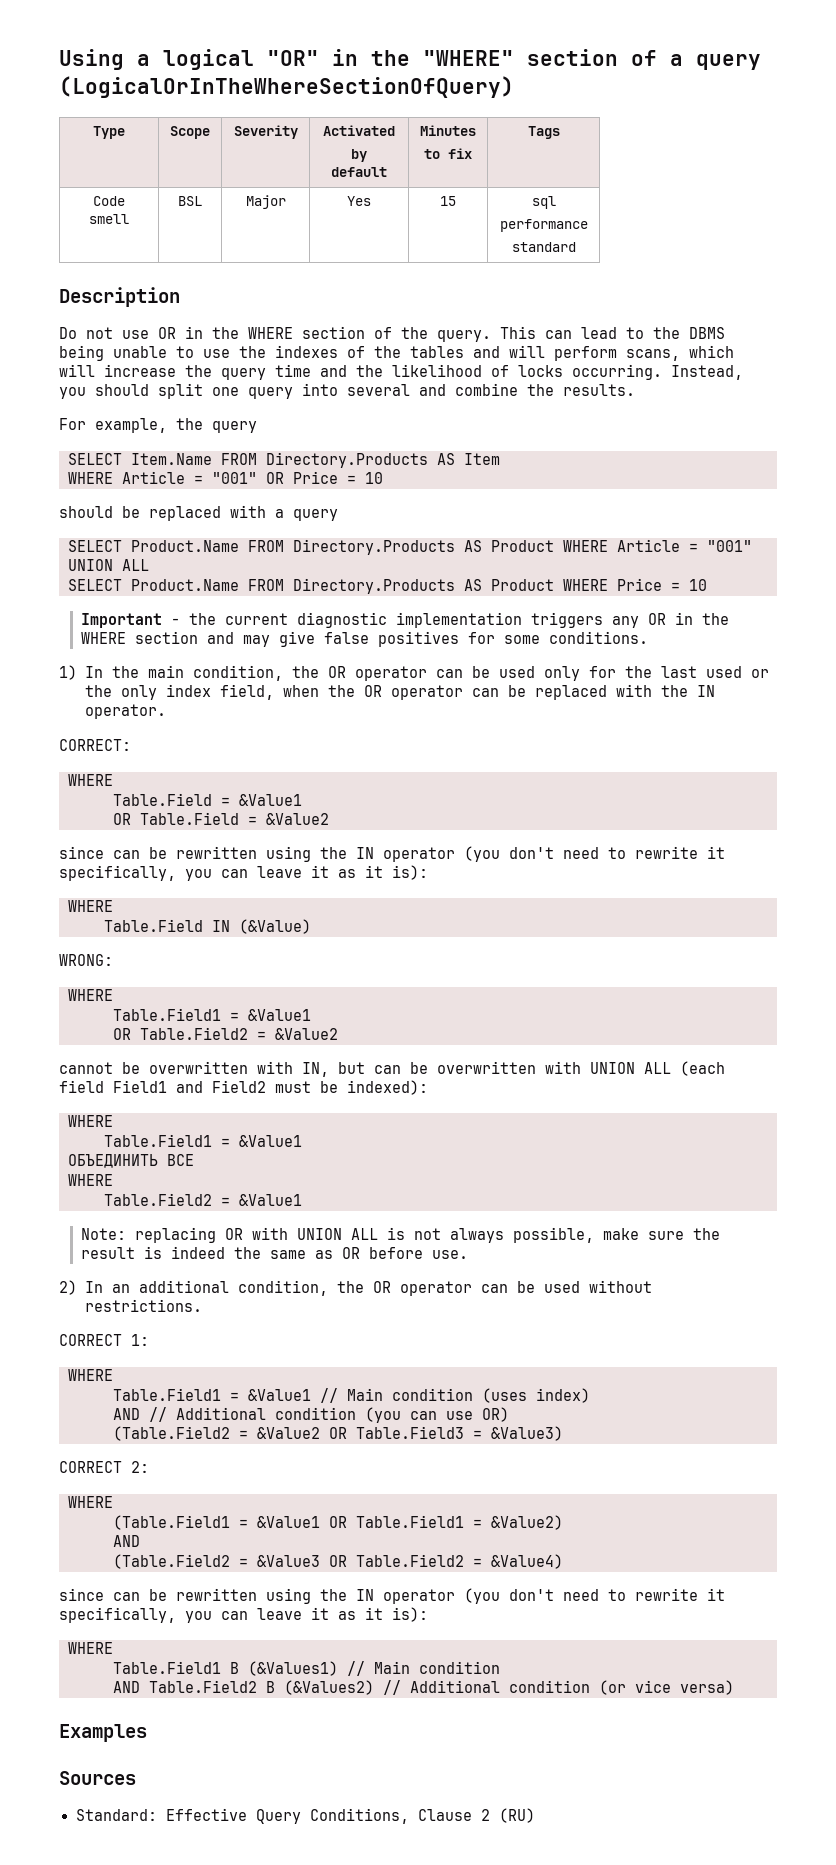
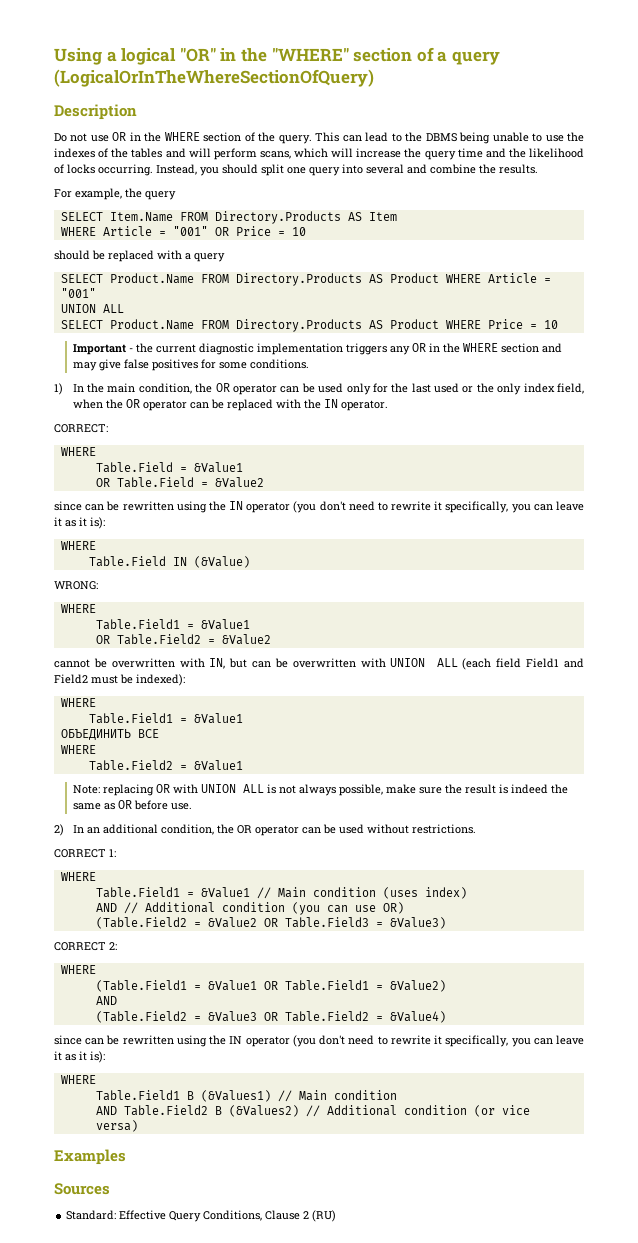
- Type | Scope | Severity | Activated
- by default | Minutes
- to fix | Tags
- Code smell | BSL | Major | Yes | 15 | sql
- performance
- standard

